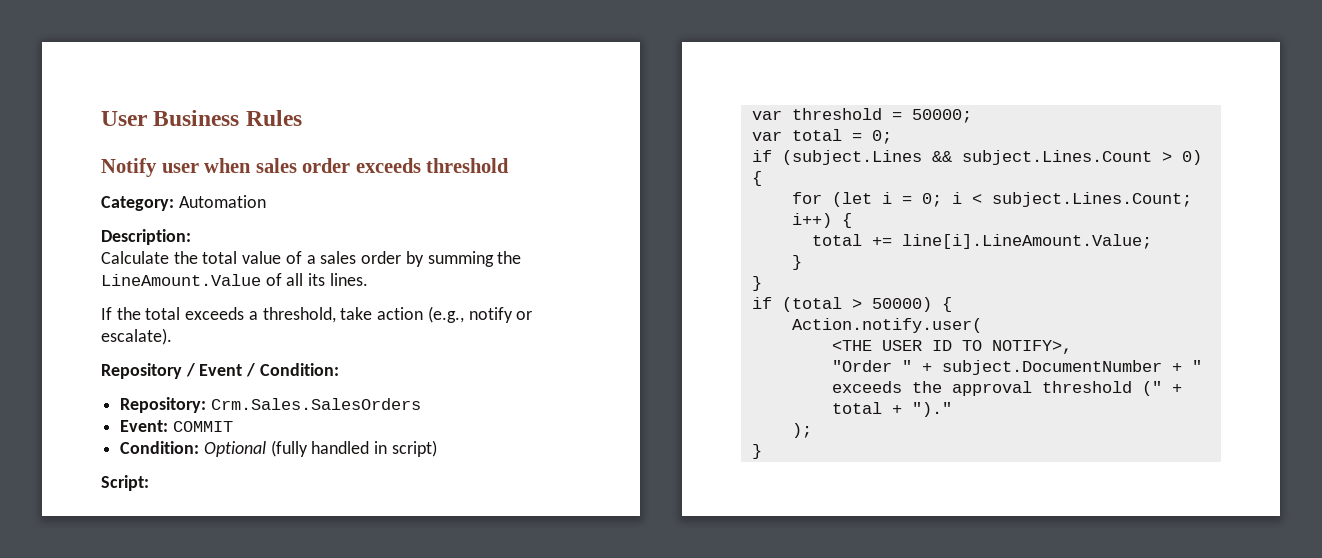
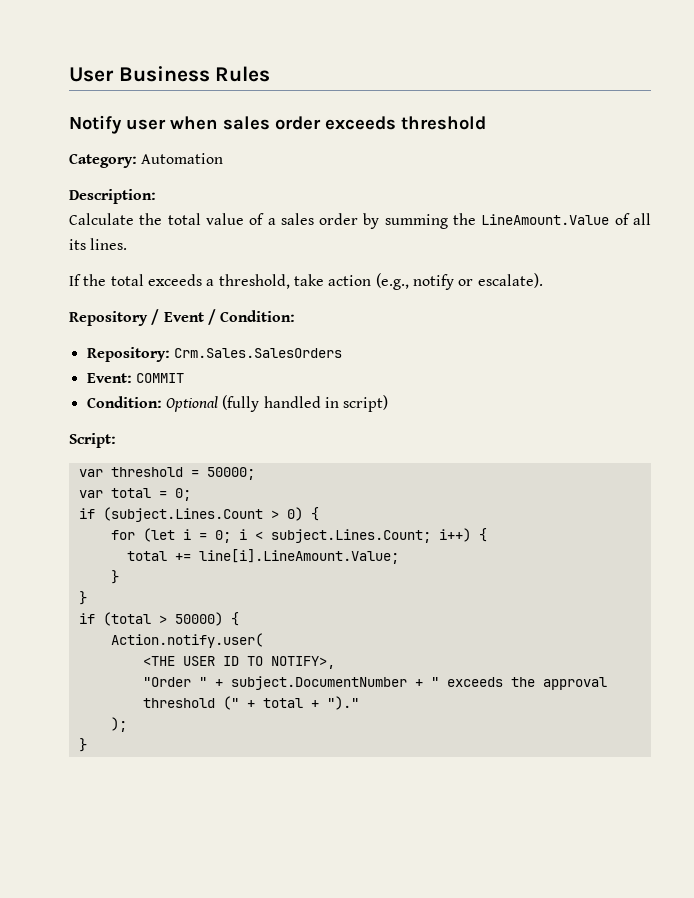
- if (subject.Lines && subject.Lines.Count > 0) {
+ if (subject.Lines.Count > 0) {

